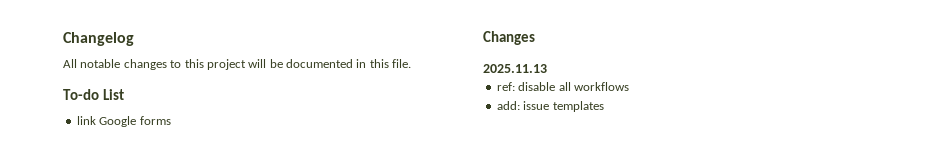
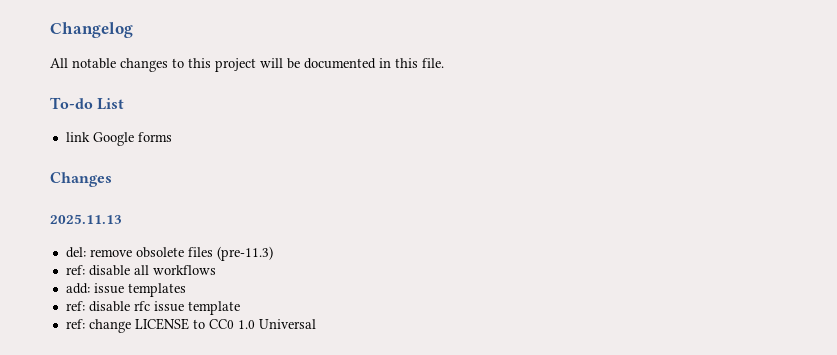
+ del: remove obsolete files (pre-11.3)
+ ref: disable rfc issue template
+ ref: change LICENSE to CC0 1.0 Universal

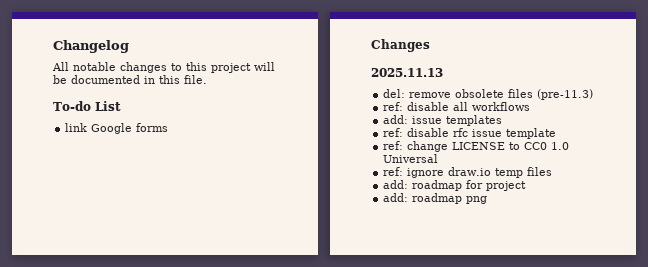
+ ref: ignore draw.io temp files
+ add: roadmap for project
+ add: roadmap png

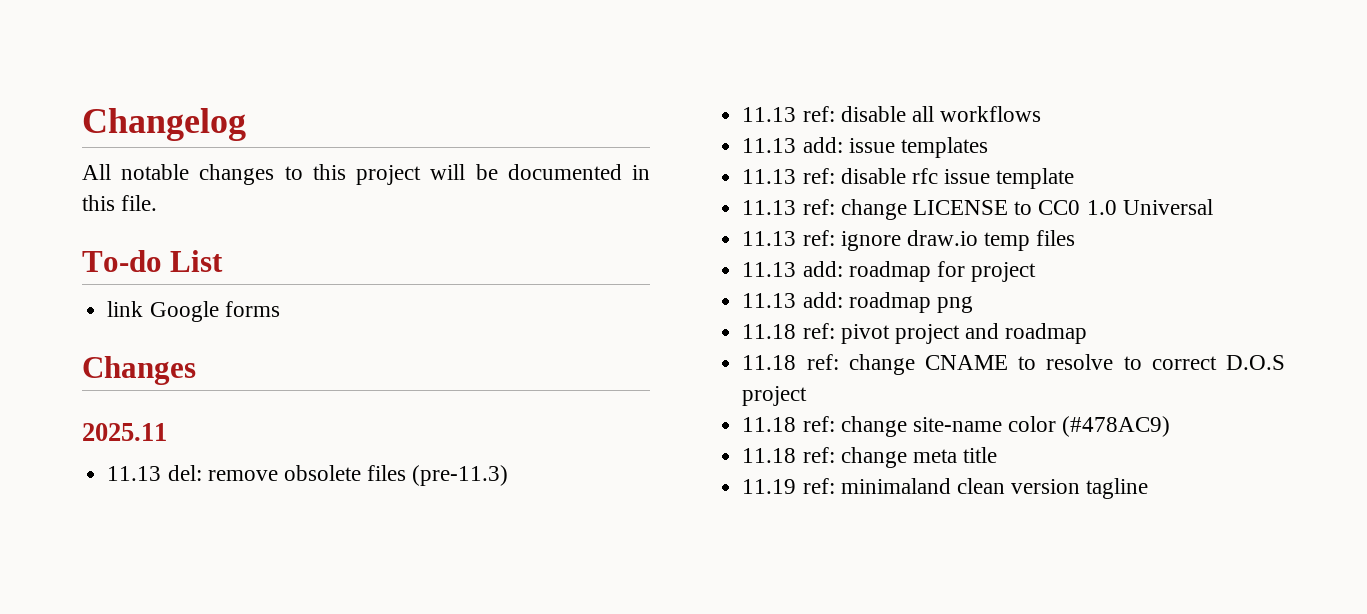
- 2025.11.13
- del: remove obsolete files (pre-11.3)
+ 2025.11
+ 11.13 del: remove obsolete files (pre-11.3)
- ref: disable all workflows
+ 11.13 ref: disable all workflows
- add: issue templates
+ 11.13 add: issue templates
- ref: disable rfc issue template
+ 11.13 ref: disable rfc issue template
- ref: change LICENSE to CC0 1.0 Universal
+ 11.13 ref: change LICENSE to CC0 1.0 Universal
- ref: ignore draw.io temp files
+ 11.13 ref: ignore draw.io temp files
- add: roadmap for project
+ 11.13 add: roadmap for project
- add: roadmap png
+ 11.13 add: roadmap png
+ 11.18 ref: pivot project and roadmap
+ 11.18 ref: change CNAME to resolve to correct D.O.S project
+ 11.18 ref: change site-name color (#478AC9)
+ 11.18 ref: change meta title
+ 11.19 ref: minimaland clean version tagline

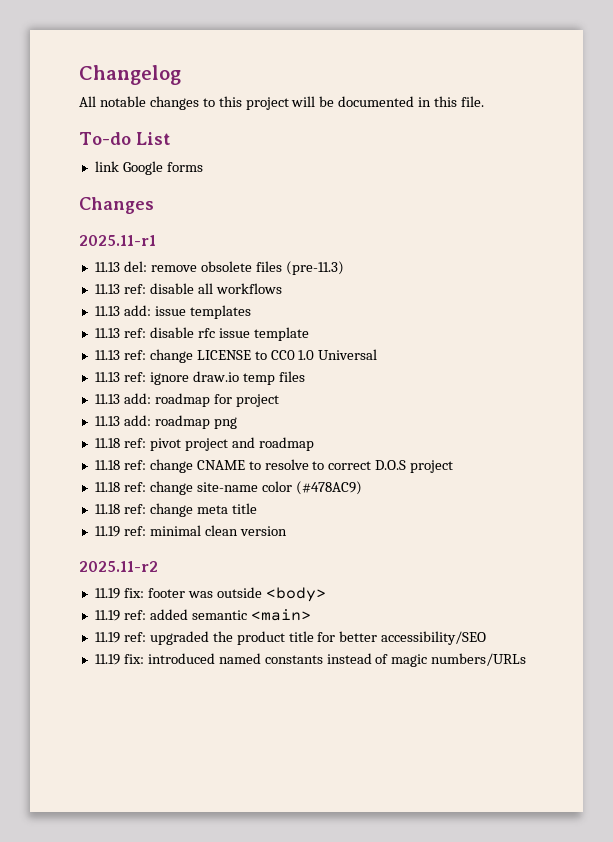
- 2025.11
+ 2025.11-r1
- 11.19 ref: minimaland clean version tagline
+ 11.19 ref: minimal clean version
+ 2025.11-r2
+ 11.19 fix: footer was outside <body>
+ 11.19 ref: added semantic <main>
+ 11.19 ref: upgraded the product title for better accessibility/SEO
+ 11.19 fix: introduced named constants instead of magic numbers/URLs

